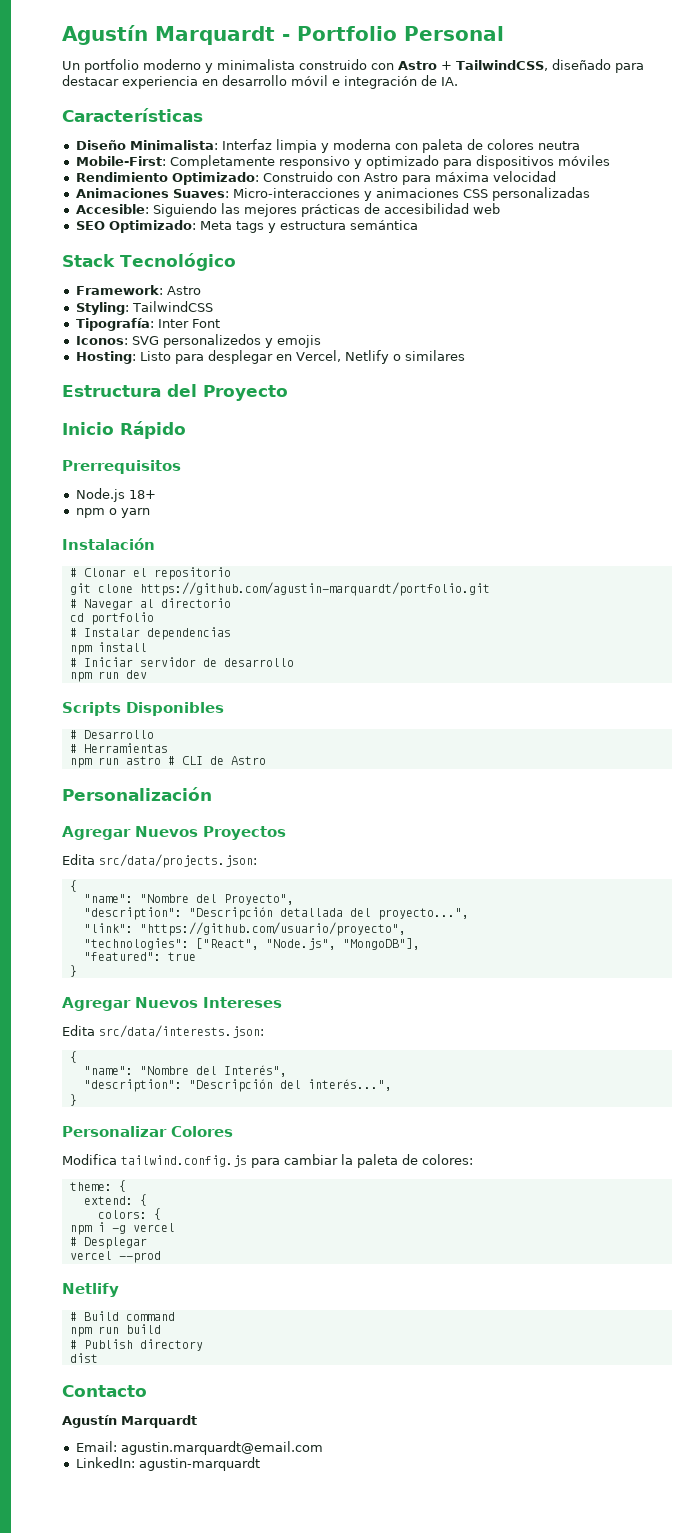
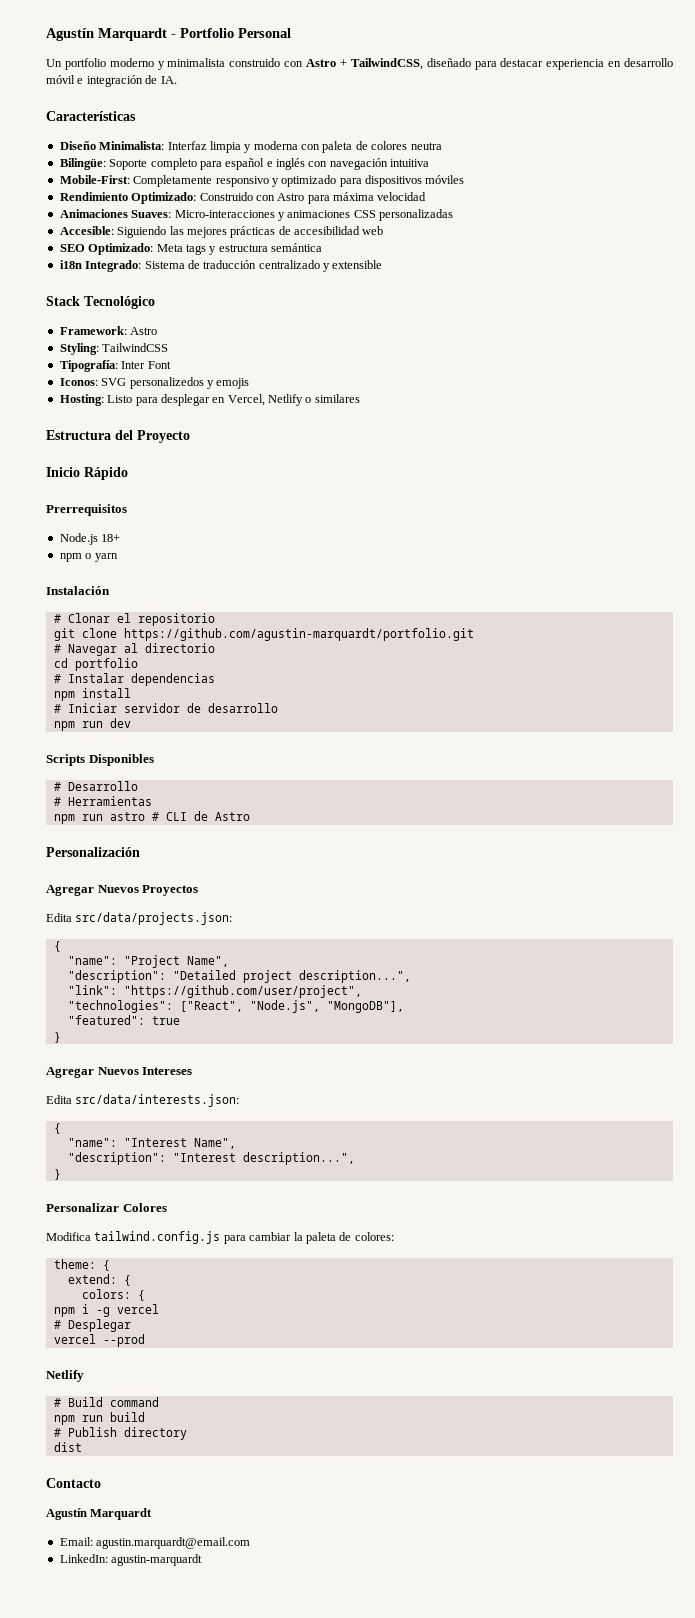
+ Bilingüe: Soporte completo para español e inglés con navegación intuitiva
+ i18n Integrado: Sistema de traducción centralizado y extensible
- "name": "Nombre del Proyecto",
- "description": "Descripción detallada del proyecto...",
+ "name": "Project Name",
+ "description": "Detailed project description...",
- "link": "https://github.com/usuario/proyecto",
+ "link": "https://github.com/user/project",
- "name": "Nombre del Interés",
- "description": "Descripción del interés...",
+ "name": "Interest Name",
+ "description": "Interest description...",

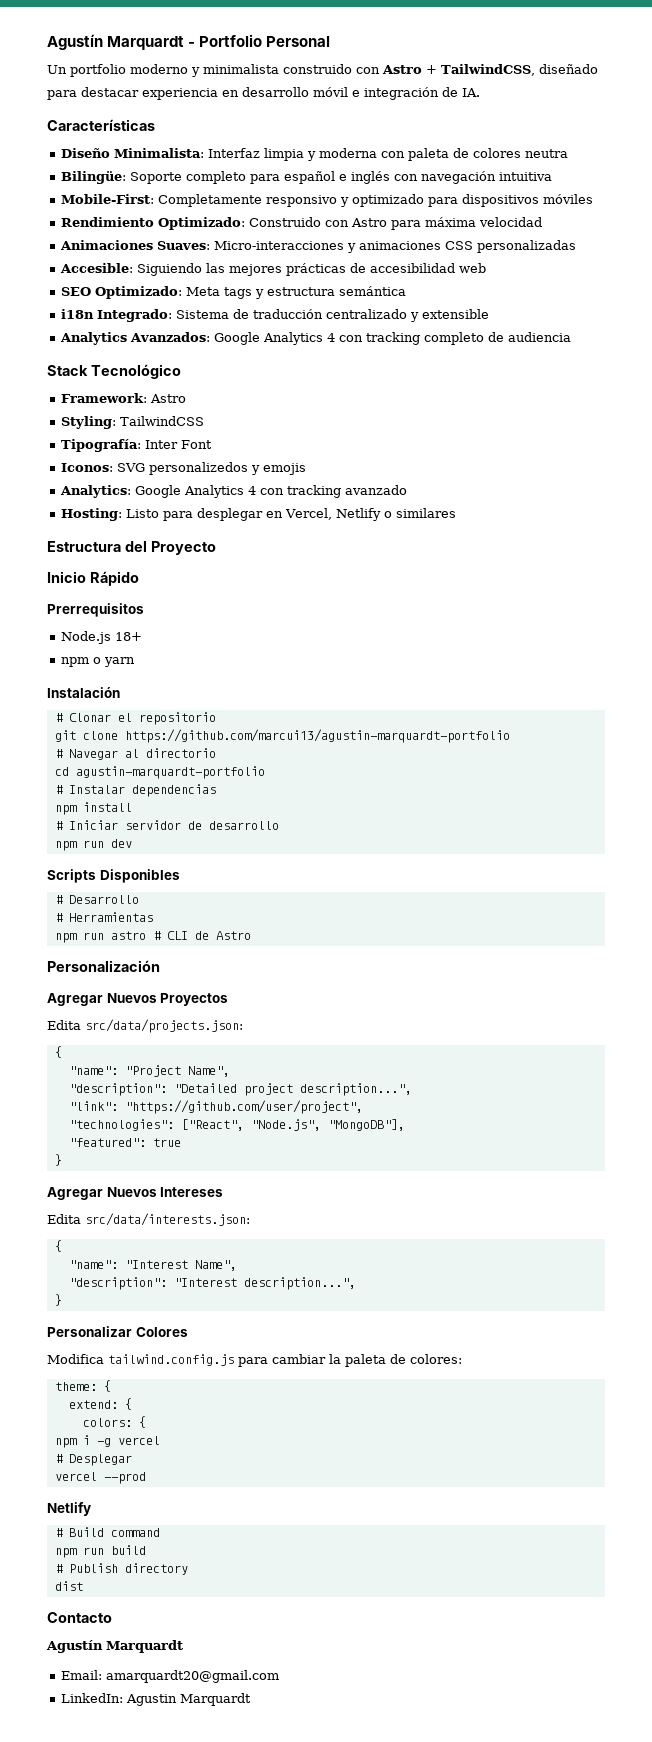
+ Analytics Avanzados: Google Analytics 4 con tracking completo de audiencia
+ Analytics: Google Analytics 4 con tracking avanzado
- git clone https://github.com/agustin-marquardt/portfolio.git
+ git clone https://github.com/marcui13/agustin-marquardt-portfolio
- cd portfolio
+ cd agustin-marquardt-portfolio
- Email: agustin.marquardt@email.com
+ Email: amarquardt20@gmail.com
- LinkedIn: agustin-marquardt
+ LinkedIn: Agustin Marquardt

